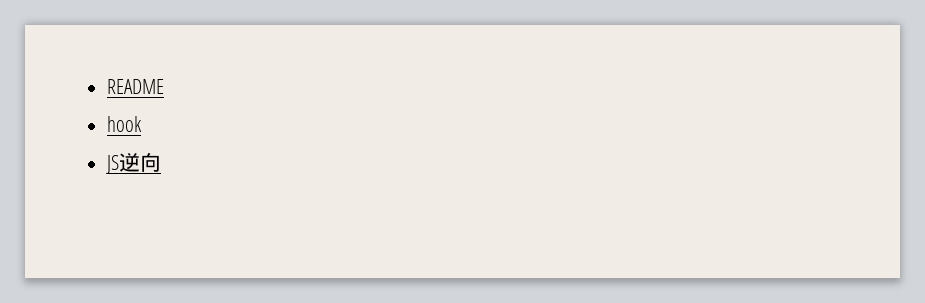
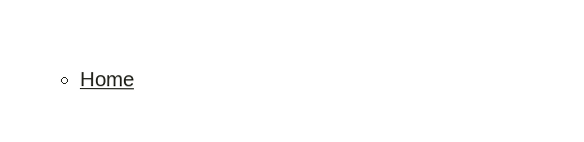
- README
- hook
- JS逆向
+ Home

